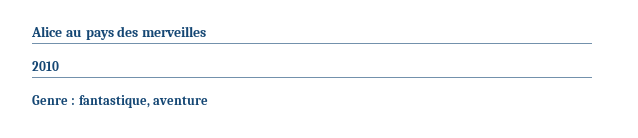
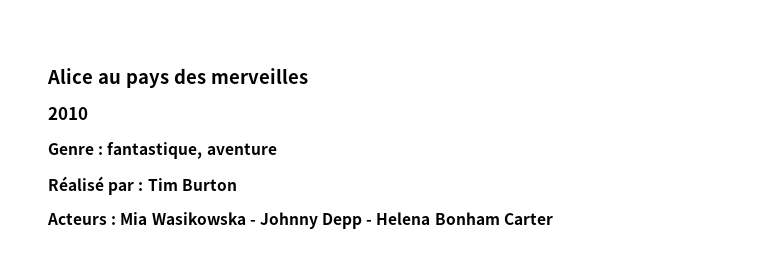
+ Réalisé par : Tim Burton
+ Acteurs : Mia Wasikowska - Johnny Depp - Helena Bonham Carter

